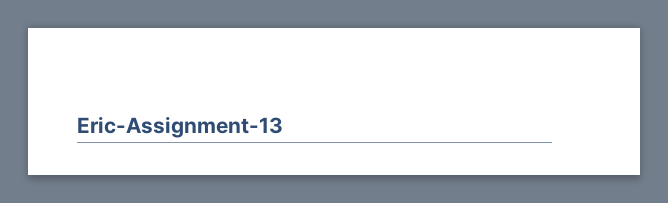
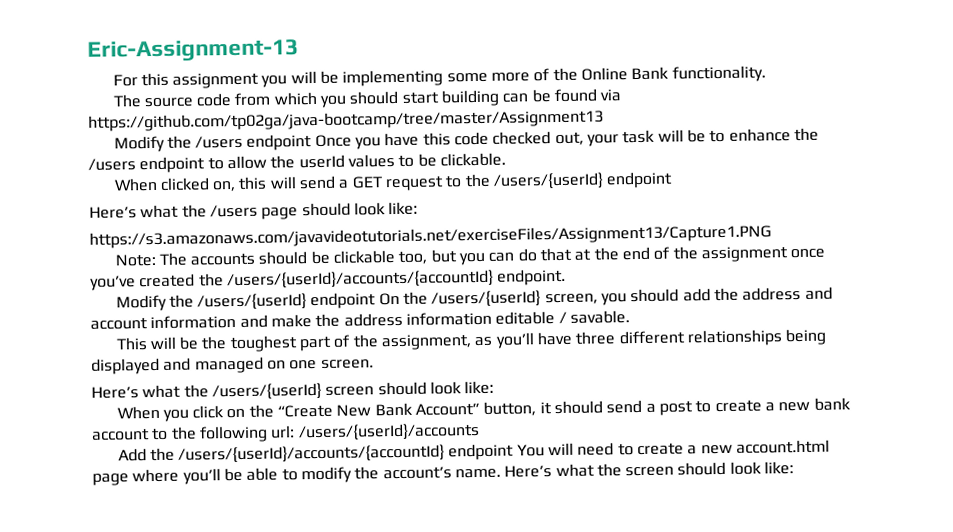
+ For this assignment you will be implementing some more of the Online Bank functionality.
+ The source code from which you should start building can be found via https://github.com/tp02ga/java-bootcamp/tree/master/Assignment13
+ Modify the /users endpoint Once you have this code checked out, your task will be to enhance the /users endpoint to allow the userId values to be clickable.
+ When clicked on, this will send a GET request to the /users/{userId} endpoint
+ Here’s what the /users page should look like:
+ https://s3.amazonaws.com/javavideotutorials.net/exerciseFiles/Assignment13/Capture1.PNG
+ Note: The accounts should be clickable too, but you can do that at the end of the assignment once you’ve created the /users/{userId}/accounts/{accountId} endpoint.
+ Modify the /users/{userId} endpoint On the /users/{userId} screen, you should add the address and account information and make the address information editable / savable.
+ This will be the toughest part of the assignment, as you’ll have three different relationships being displayed and managed on one screen.
+ Here’s what the /users/{userId} screen should look like:
+ When you click on the “Create New Bank Account” button, it should send a post to create a new bank account to the following url: /users/{userId}/accounts
+ Add the /users/{userId}/accounts/{accountId} endpoint You will need to create a new account.html page where you’ll be able to modify the account’s name. Here’s what the screen should look like:

